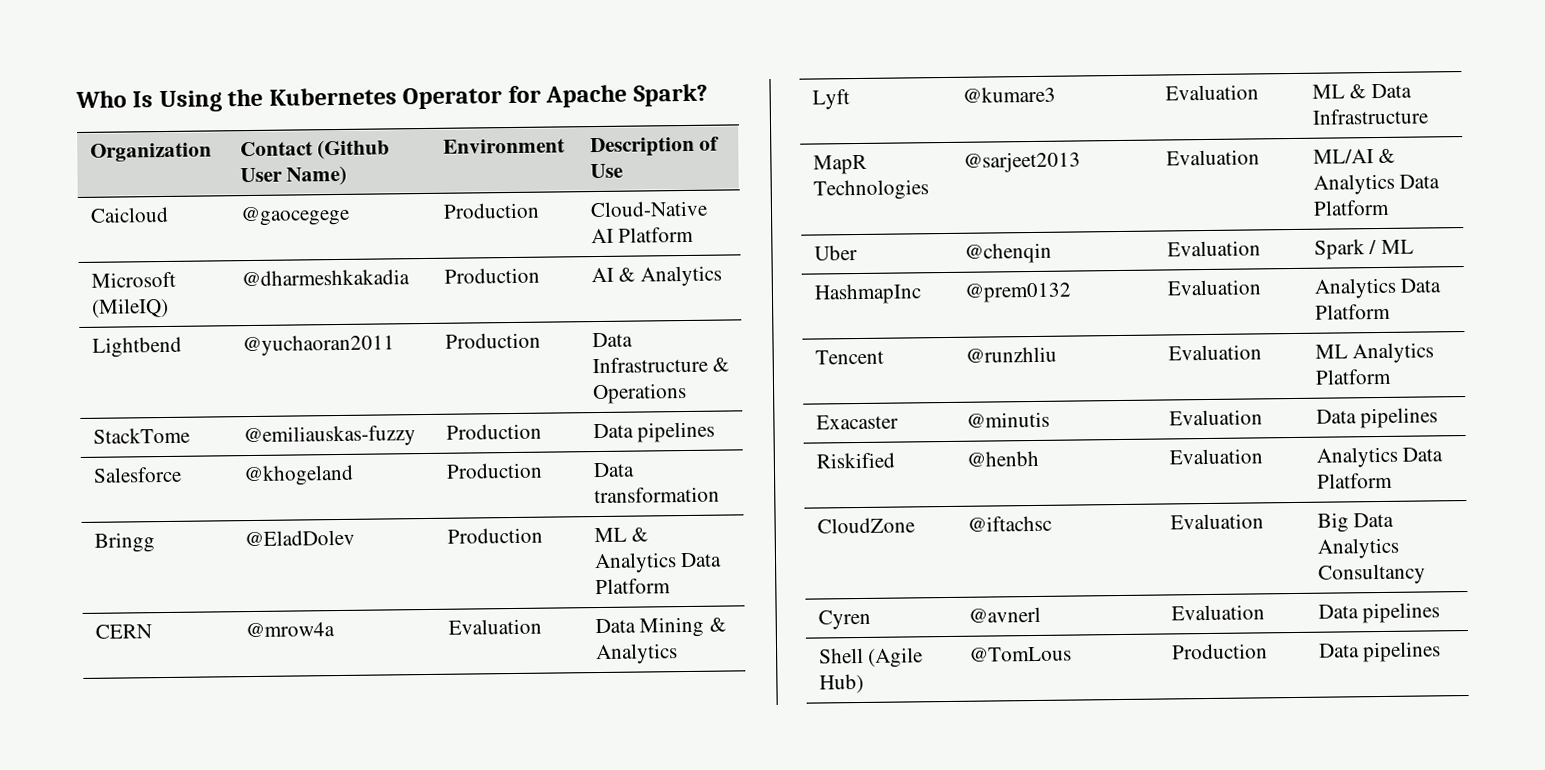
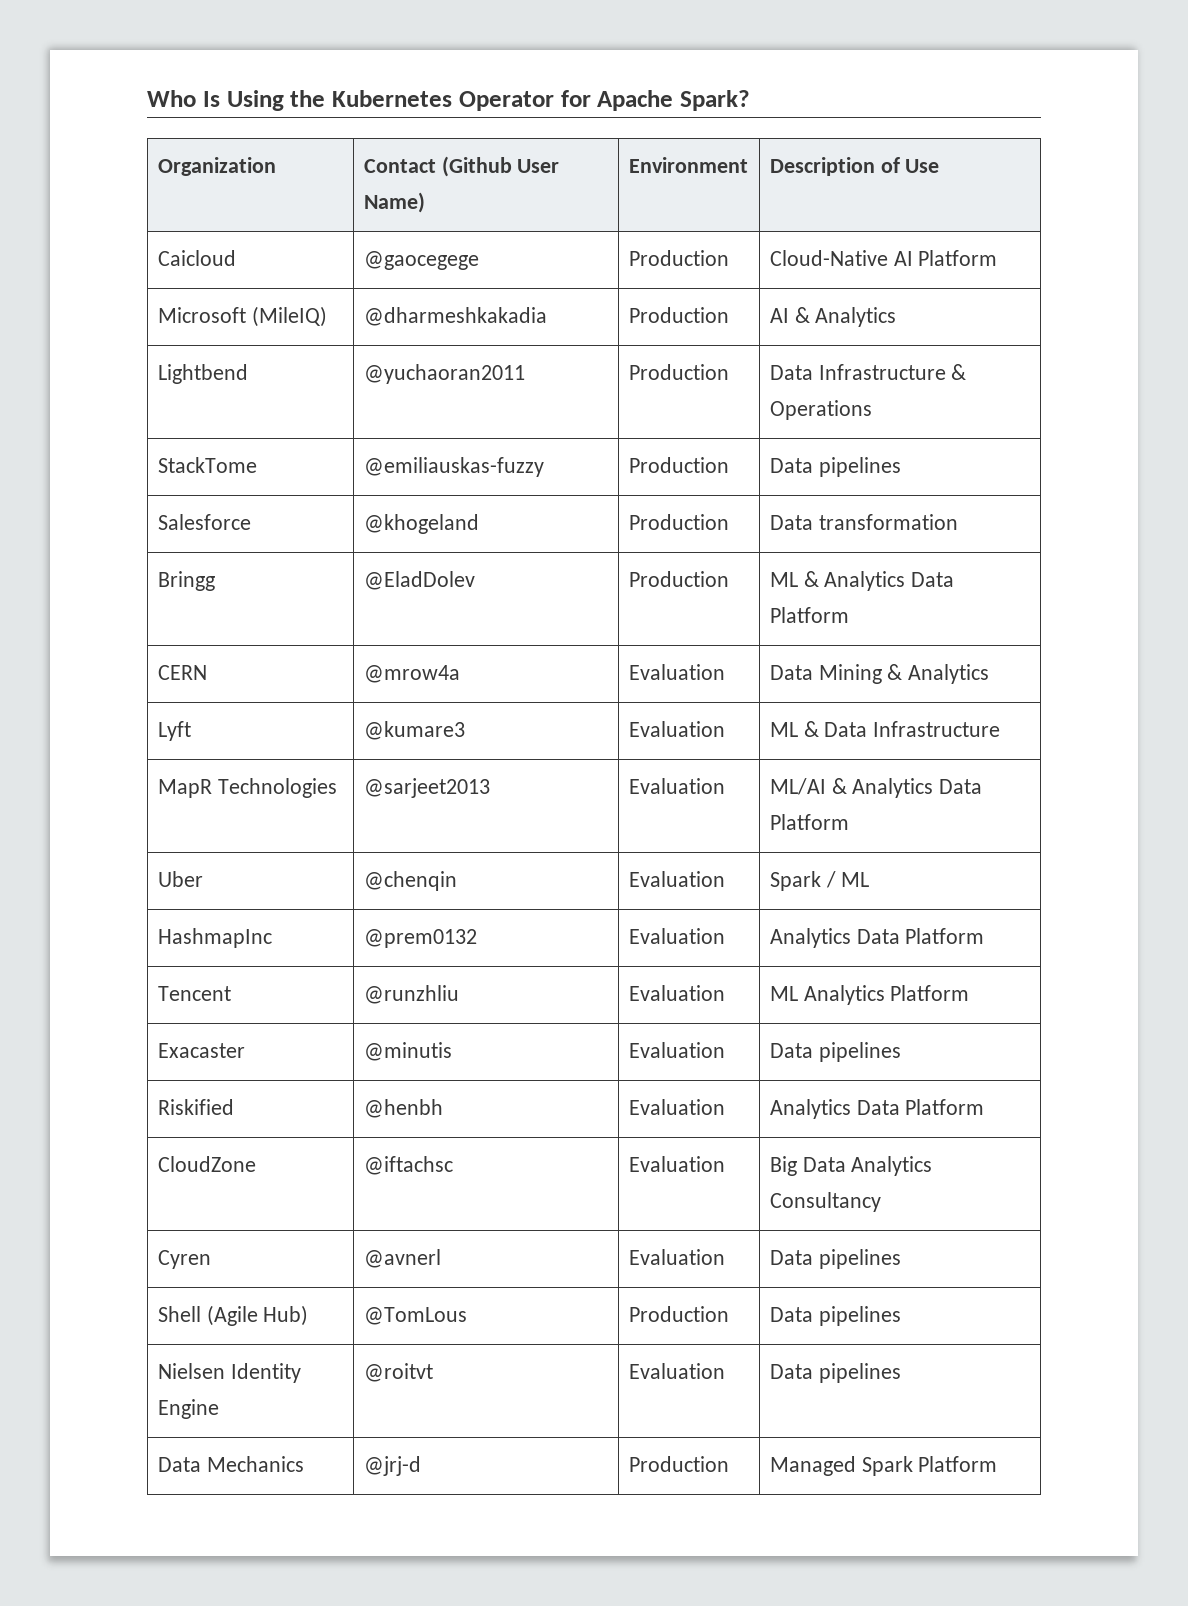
+ Nielsen Identity Engine | @roitvt | Evaluation | Data pipelines
+ Data Mechanics | @jrj-d | Production | Managed Spark Platform

